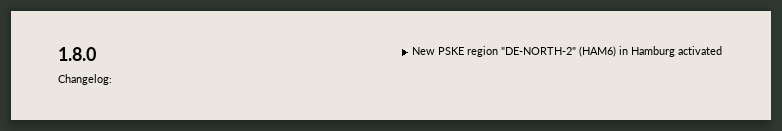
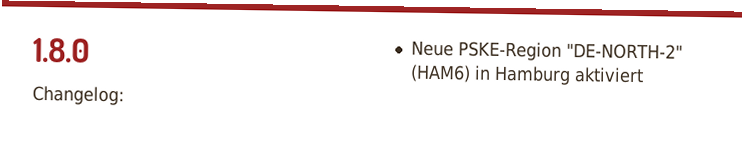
- New PSKE region "DE-NORTH-2" (HAM6) in Hamburg activated
+ Neue PSKE-Region "DE-NORTH-2" (HAM6) in Hamburg aktiviert

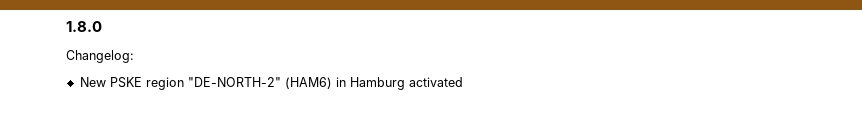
- Neue PSKE-Region "DE-NORTH-2" (HAM6) in Hamburg aktiviert
+ New PSKE region "DE-NORTH-2" (HAM6) in Hamburg activated

